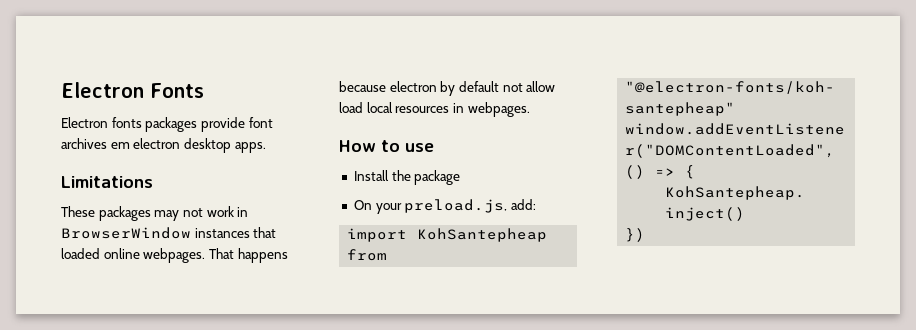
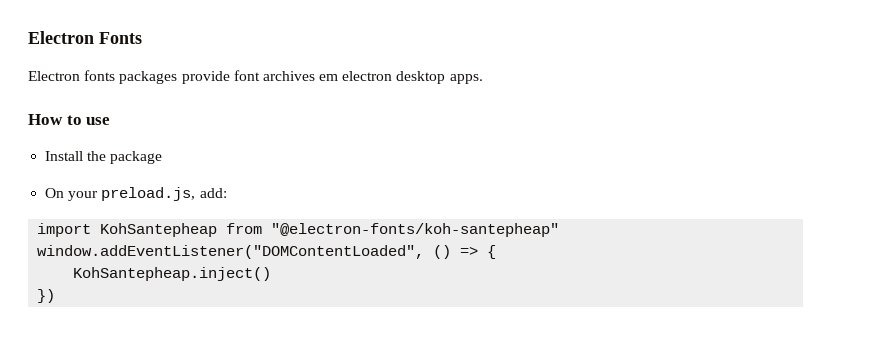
- Limitations
- These packages may not work in BrowserWindow instances that loaded online webpages. That happens because electron by default not allow load local resources in webpages.

